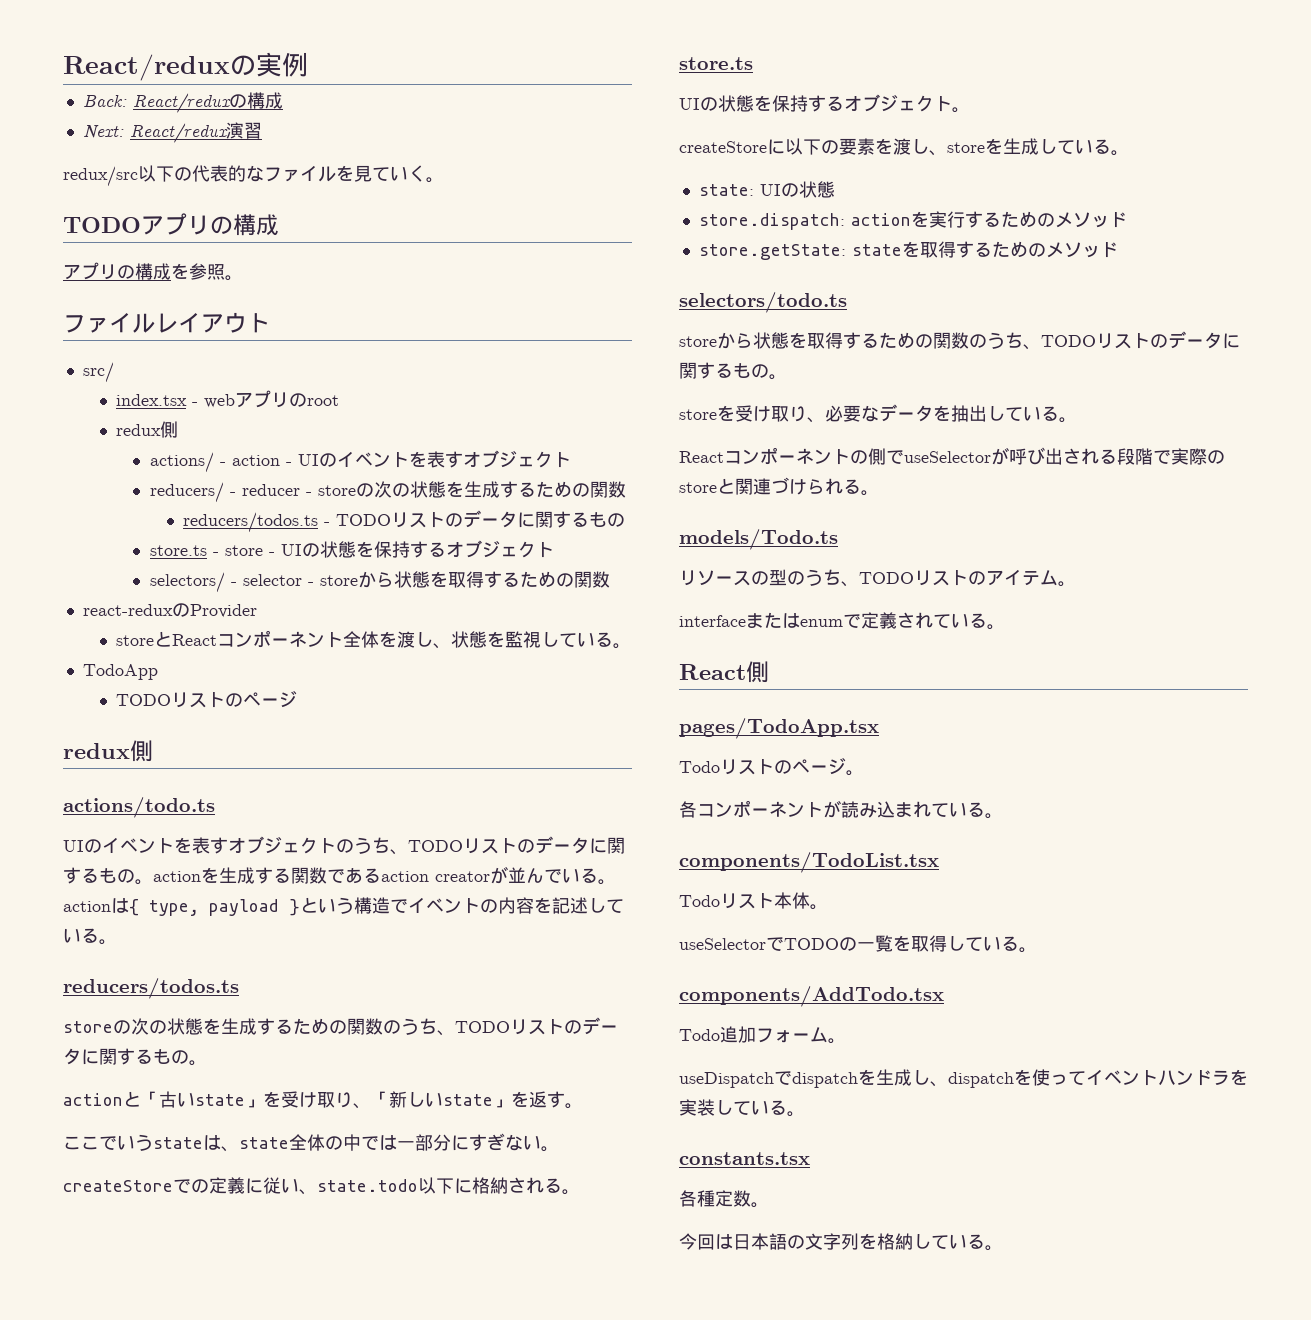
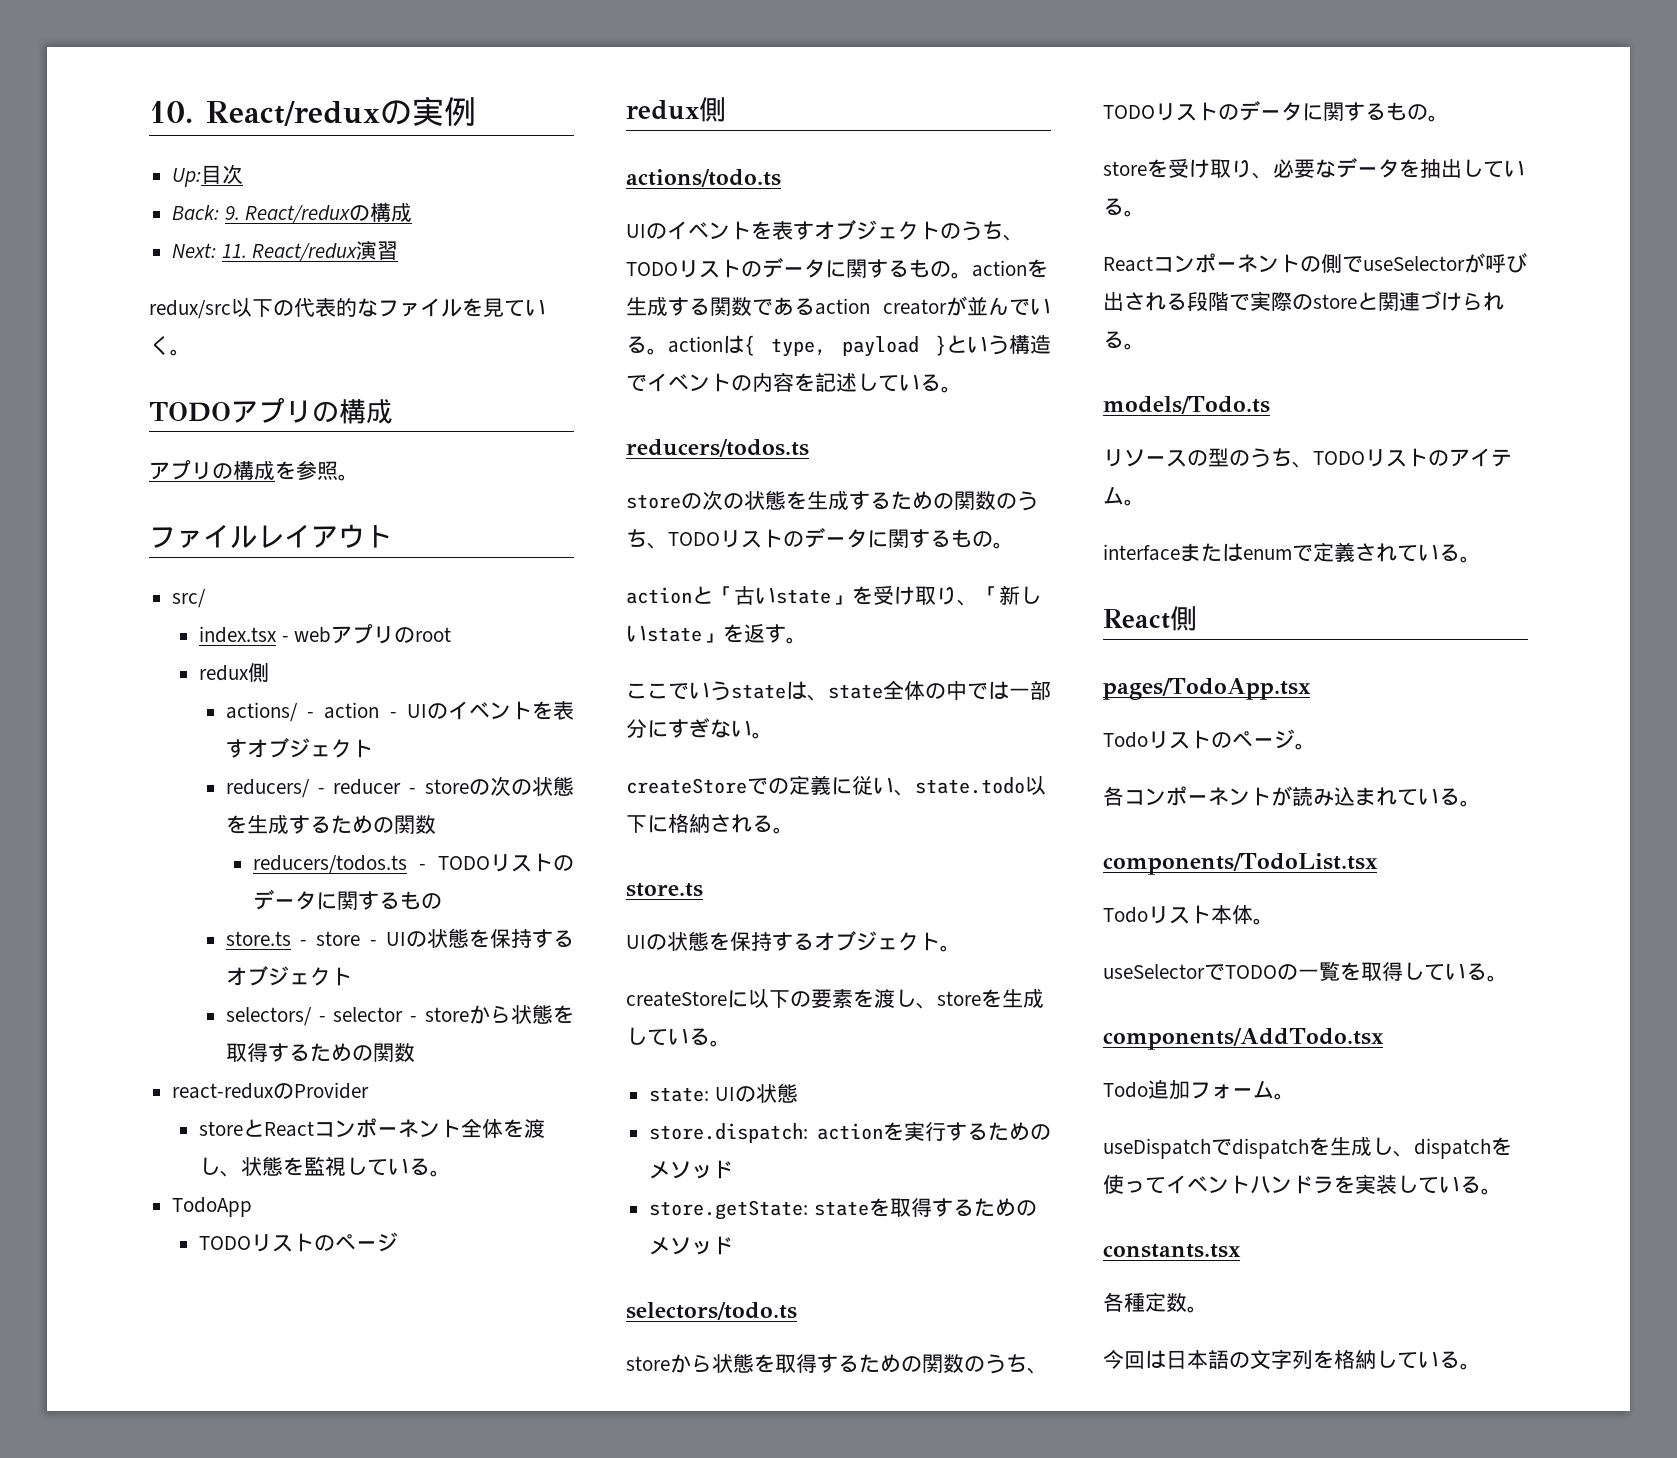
- React/reduxの実例
+ 10. React/reduxの実例
+ Up:目次
- Back: React/reduxの構成
+ Back: 9. React/reduxの構成
- Next: React/redux演習
+ Next: 11. React/redux演習

